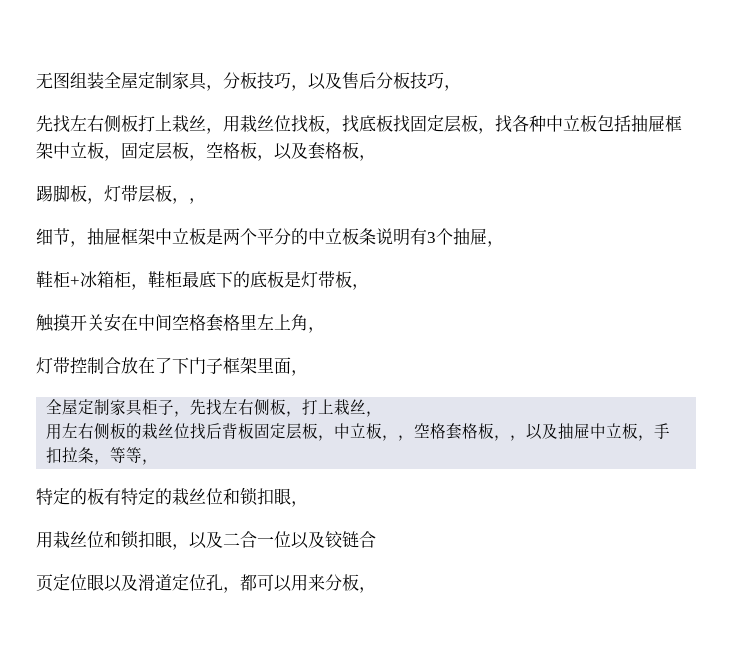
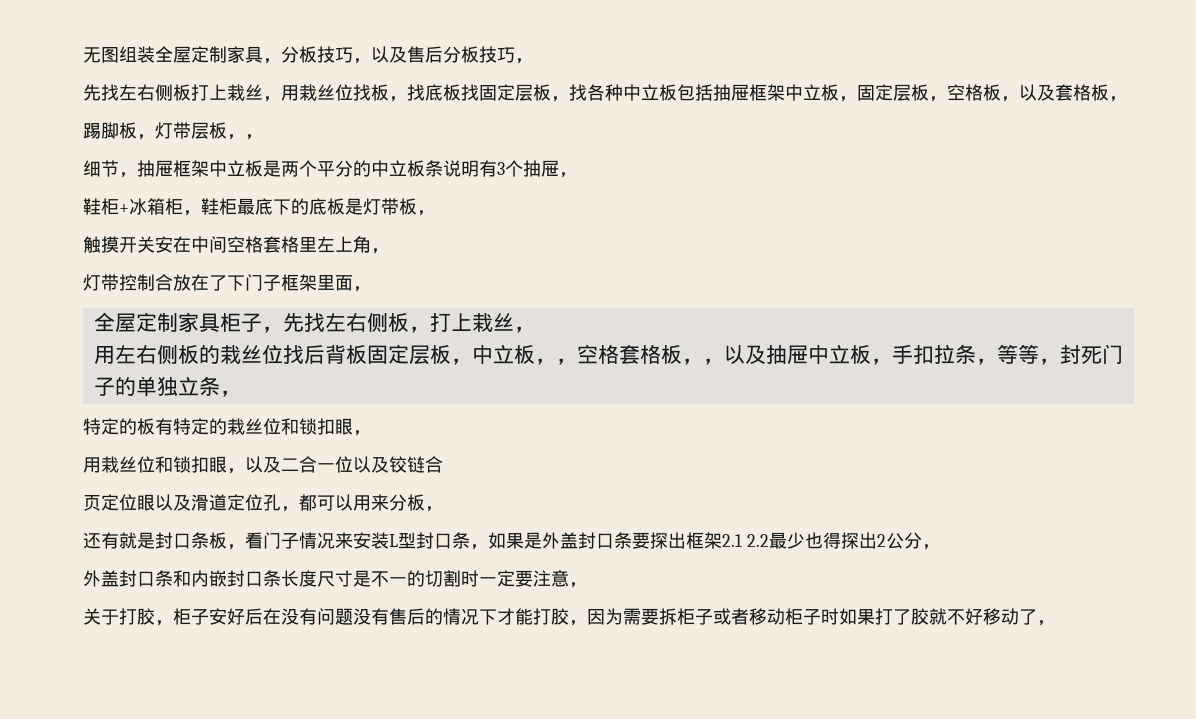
- 用左右侧板的栽丝位找后背板固定层板，中立板，，空格套格板，，以及抽屉中立板，手扣拉条，等等，
+ 用左右侧板的栽丝位找后背板固定层板，中立板，，空格套格板，，以及抽屉中立板，手扣拉条，等等，封死门子的单独立条，
+ 还有就是封口条板，看门子情况来安装L型封口条，如果是外盖封口条要探出框架2.1 2.2最少也得探出2公分，
+ 外盖封口条和内嵌封口条长度尺寸是不一的切割时一定要注意，
+ 关于打胶，柜子安好后在没有问题没有售后的情况下才能打胶，因为需要拆柜子或者移动柜子时如果打了胶就不好移动了，

